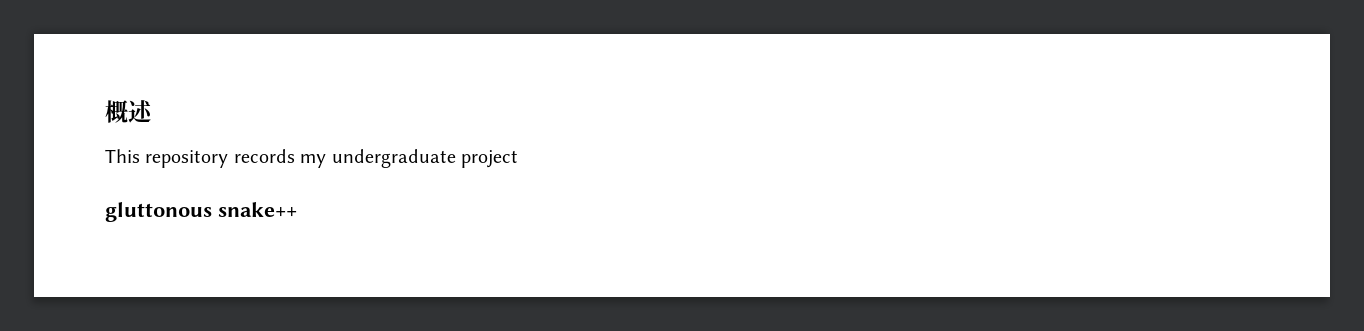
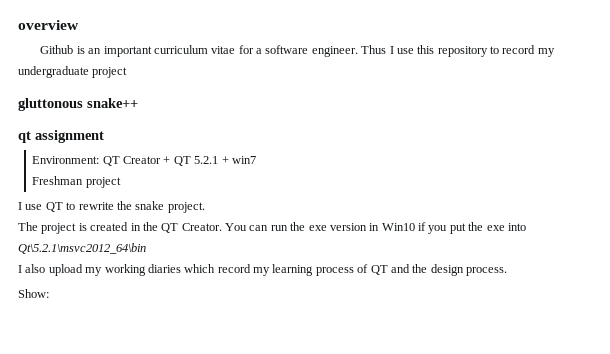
- 概述
- This repository records my undergraduate project
+ overview
+ Github is an important curriculum vitae for a software engineer. Thus I use this repository to record my undergraduate project
+ qt assignment
+ Environment: QT Creator + QT 5.2.1 + win7
+ Freshman project
+ I use QT to rewrite the snake project.
+ The project is created in the QT Creator. You can run the exe version in Win10 if you put the exe into Qt\5.2.1\msvc2012_64\bin
+ I also upload my working diaries which record my learning process of QT and the design process.
+ Show:

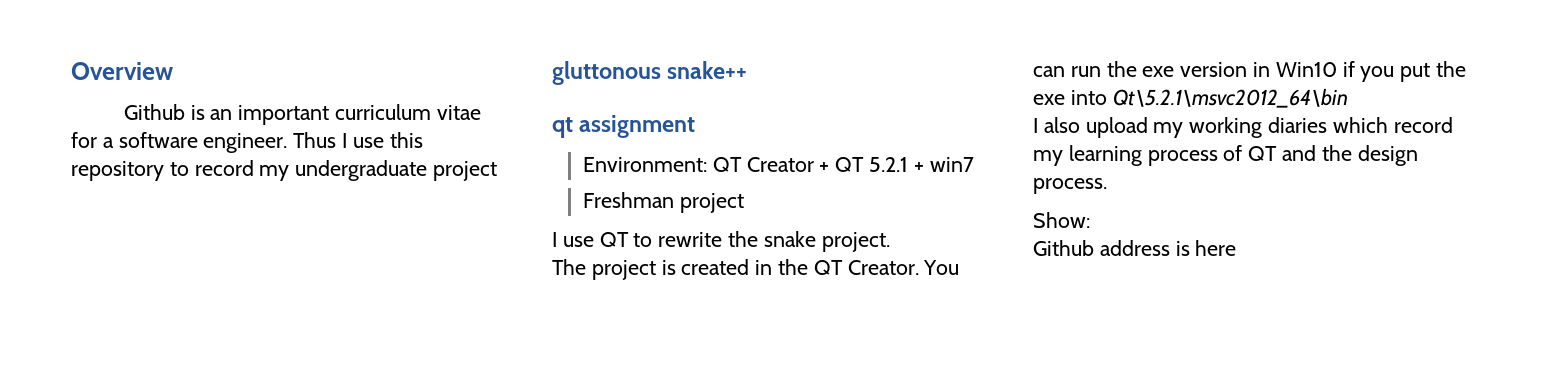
- overview
+ Overview
+ Github address is here

